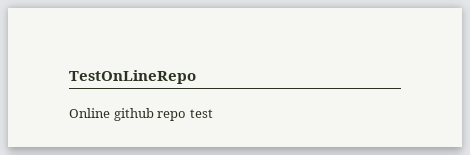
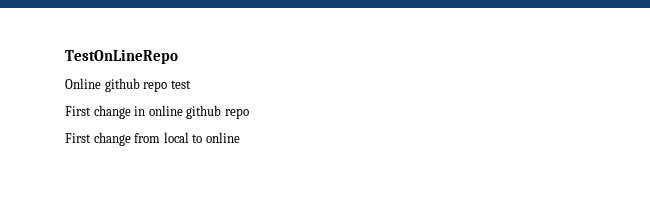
+ First change in online github repo
+ First change from local to online

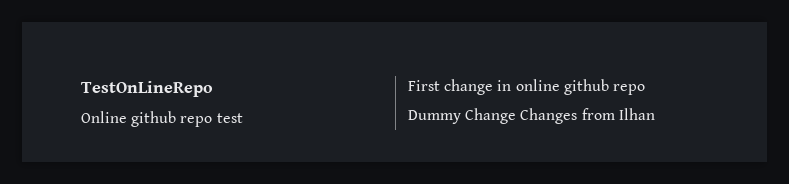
- First change from local to online
+ Dummy Change Changes from Ilhan

